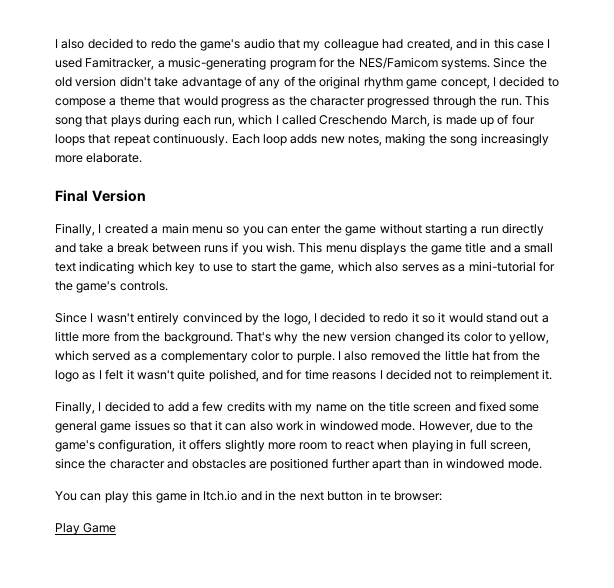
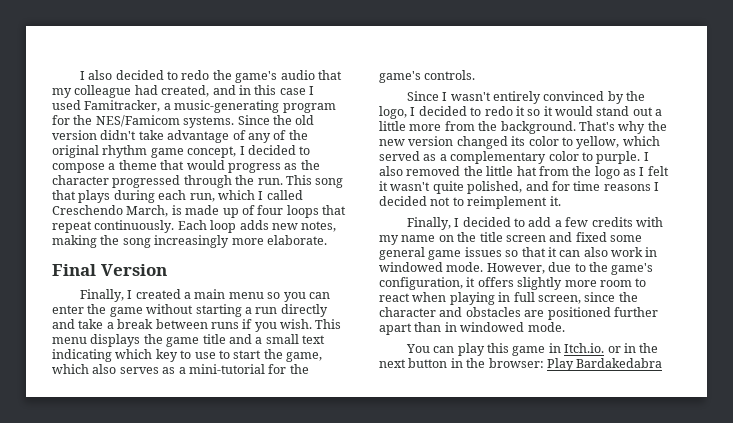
- You can play this game in Itch.io and in the next button in te browser:
- Play Game
+ You can play this game in Itch.io. or in the next button in the browser: Play Bardakedabra

